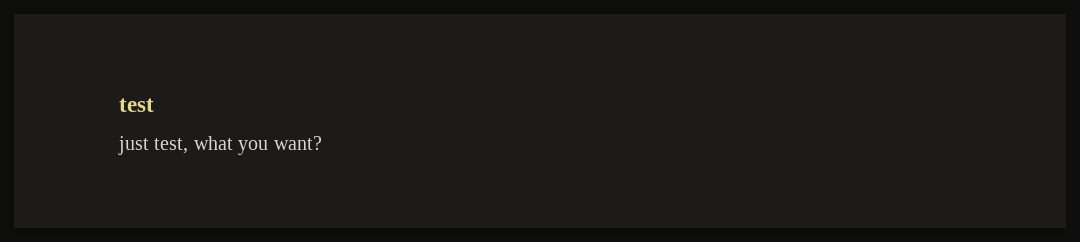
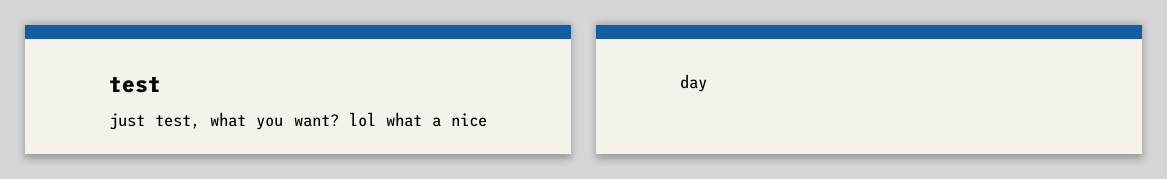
- just test, what you want?
+ just test, what you want? lol what a nice day

